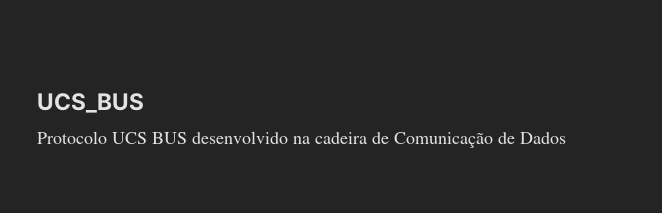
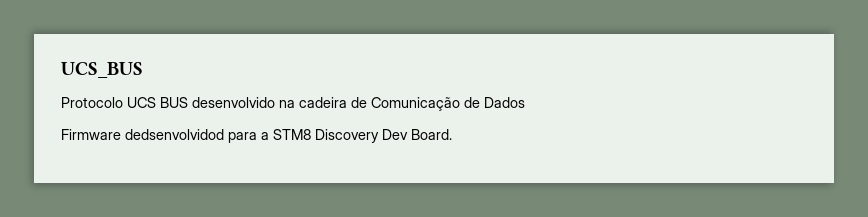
+ Firmware dedsenvolvidod para a STM8 Discovery Dev Board.

